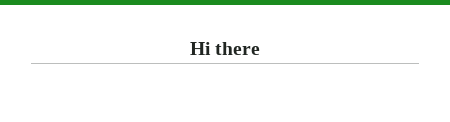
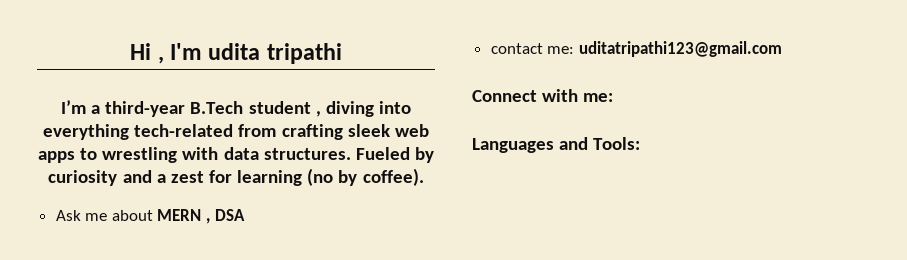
- Hi there
+ Hi , I'm udita tripathi
+ I’m a third-year B.Tech student , diving into everything tech-related from crafting sleek web apps to wrestling with data structures. Fueled by curiosity and a zest for learning (no by coffee).
+ Ask me about MERN , DSA
+ contact me: uditatripathi123@gmail.com
+ Connect with me:
+ Languages and Tools:

